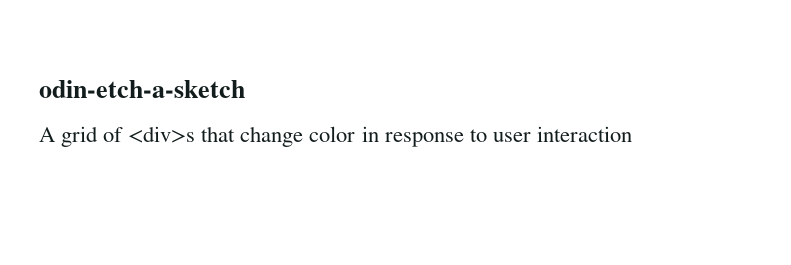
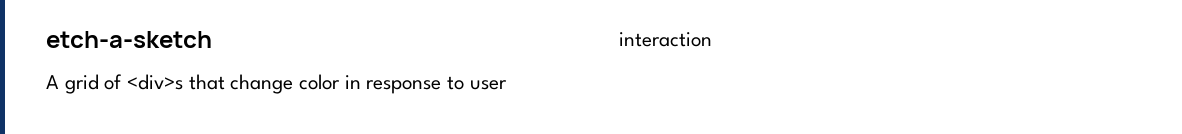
- odin-etch-a-sketch
+ etch-a-sketch

